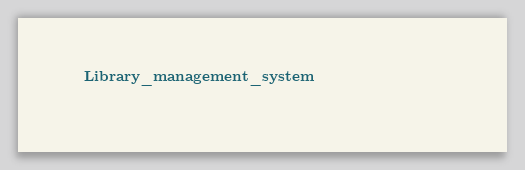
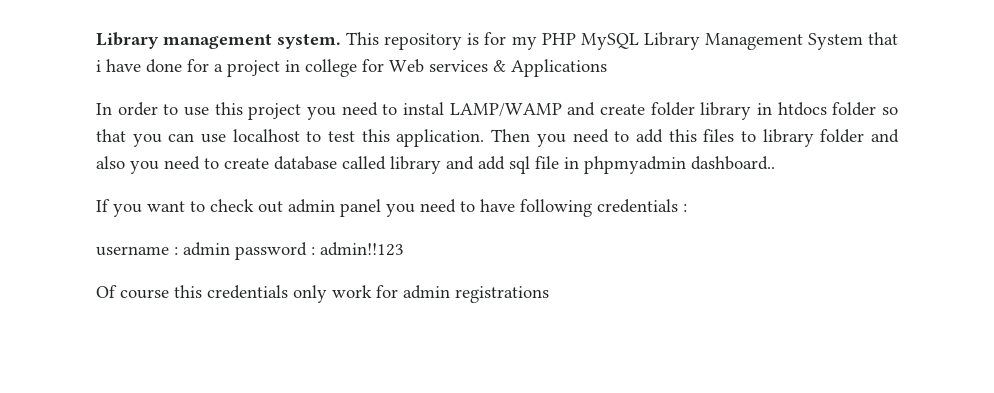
- Library_management_system
+ Library management system. This repository is for my PHP MySQL Library Management System that i have done for a project in college for Web services & Applications
+ In order to use this project you need to instal LAMP/WAMP and create folder library in htdocs folder so that you can use localhost to test this application. Then you need to add this files to library folder and also you need to create database called library and add sql file in phpmyadmin dashboard..
+ If you want to check out admin panel you need to have following credentials :
+ username : admin password : admin!!123
+ Of course this credentials only work for admin registrations

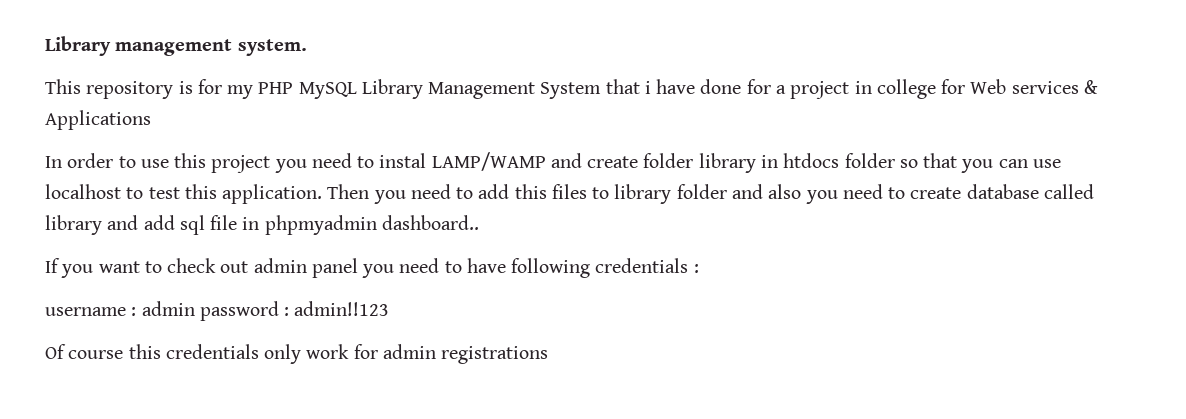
- Library management system. This repository is for my PHP MySQL Library Management System that i have done for a project in college for Web services & Applications
+ Library management system.
+ This repository is for my PHP MySQL Library Management System that i have done for a project in college for Web services & Applications

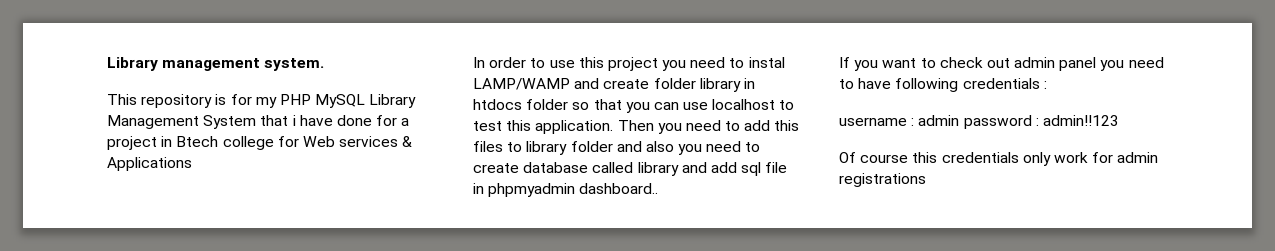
- This repository is for my PHP MySQL Library Management System that i have done for a project in college for Web services & Applications
+ This repository is for my PHP MySQL Library Management System that i have done for a project in Btech college for Web services & Applications

